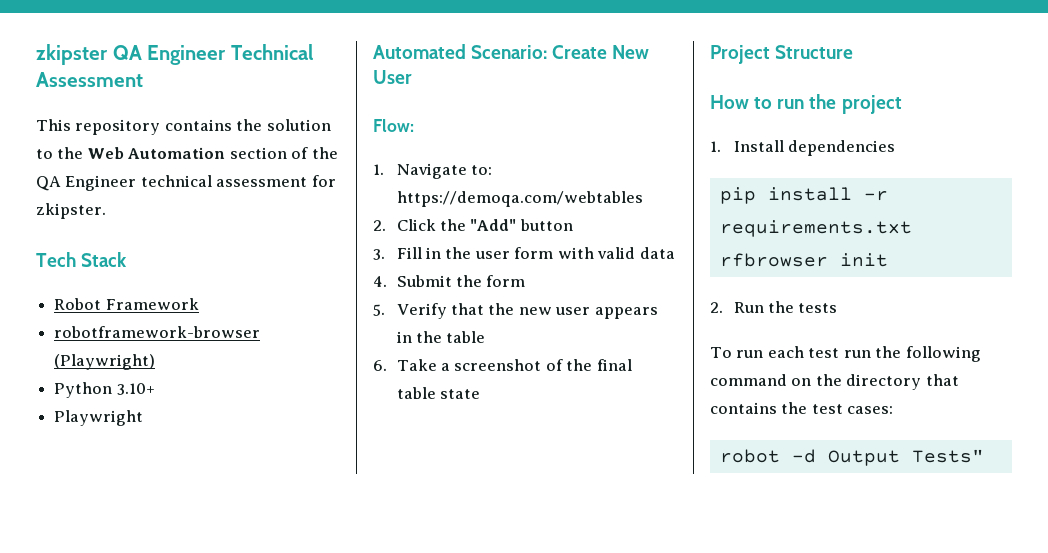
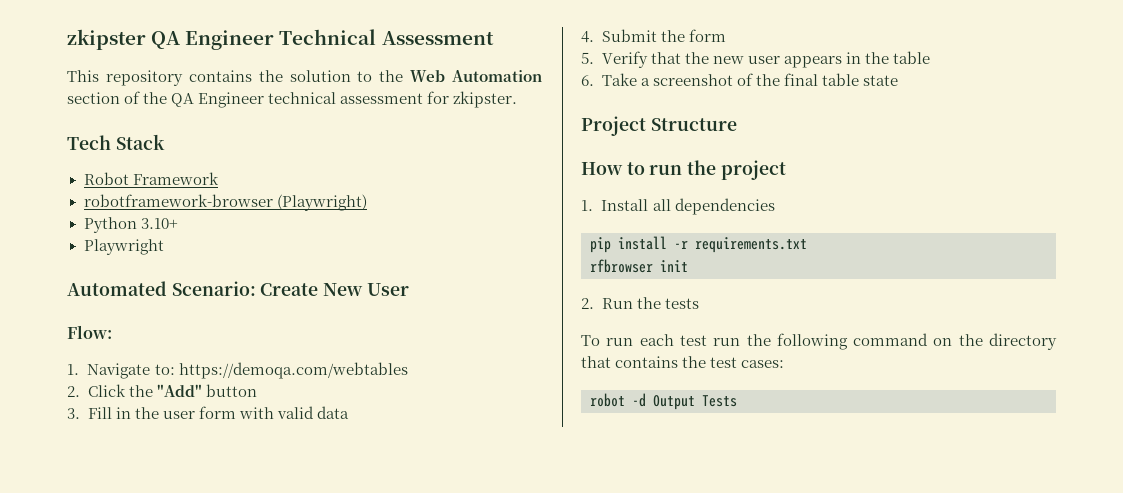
- 1. Install dependencies
+ 1. Install all dependencies
- robot -d Output Tests"
+ robot -d Output Tests

